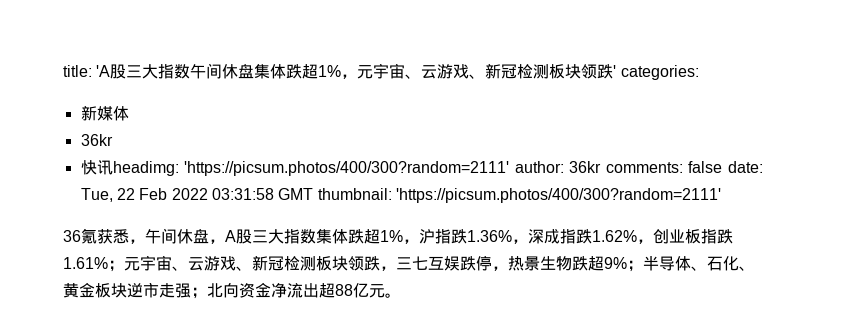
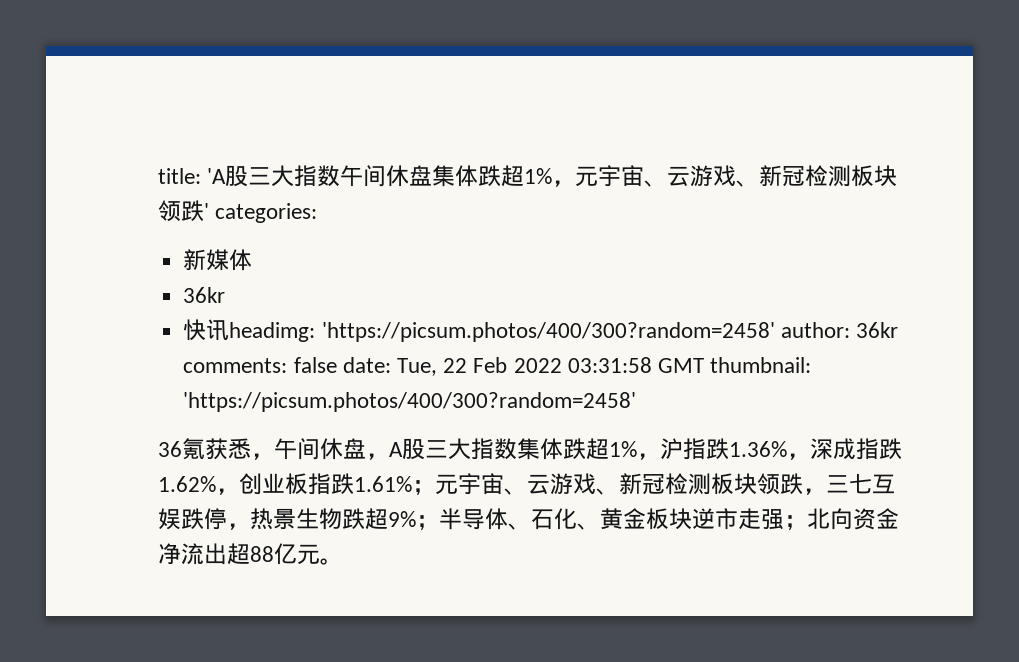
- 快讯headimg: 'https://picsum.photos/400/300?random=2111' author: 36kr comments: false date: Tue, 22 Feb 2022 03:31:58 GMT thumbnail: 'https://picsum.photos/400/300?random=2111'
+ 快讯headimg: 'https://picsum.photos/400/300?random=2458' author: 36kr comments: false date: Tue, 22 Feb 2022 03:31:58 GMT thumbnail: 'https://picsum.photos/400/300?random=2458'

